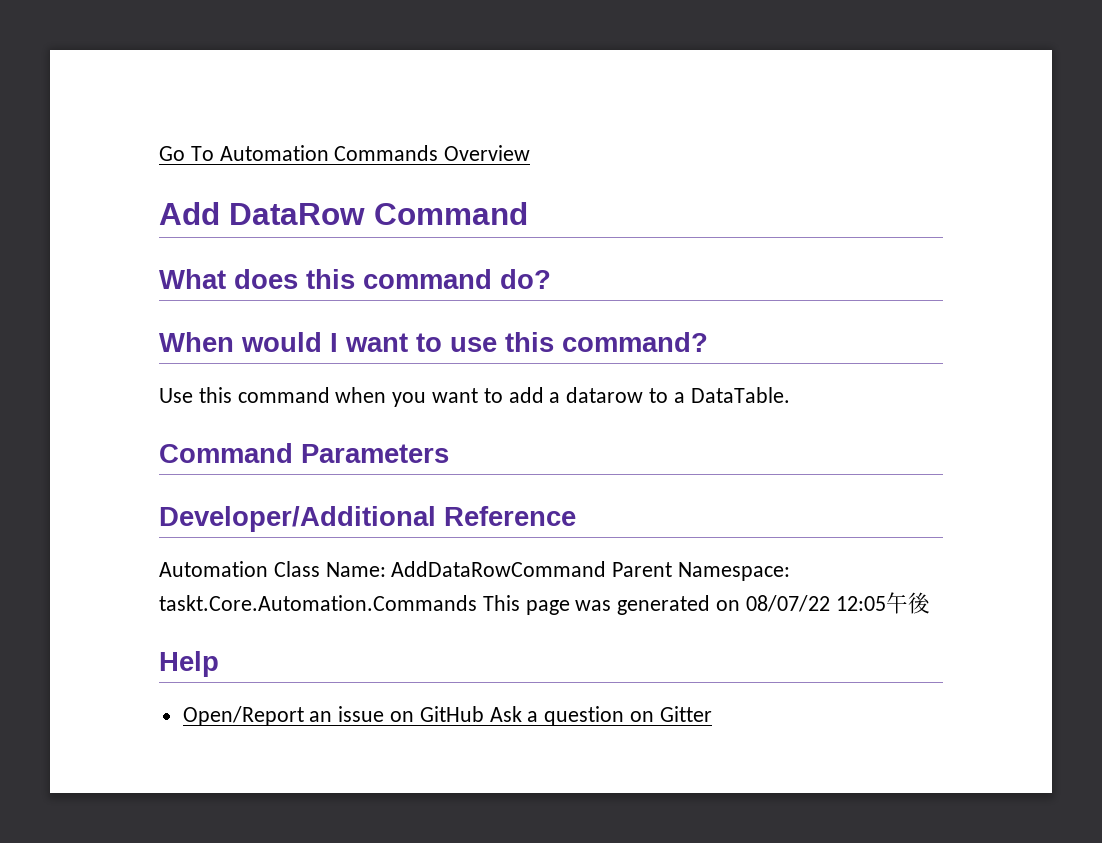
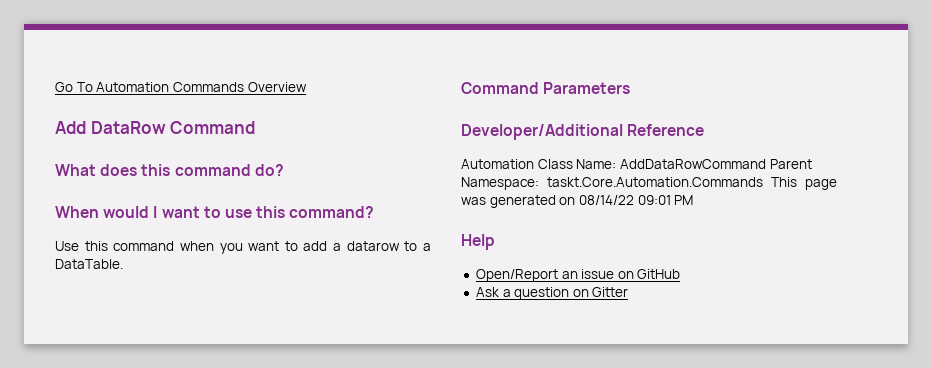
- Automation Class Name: AddDataRowCommand Parent Namespace: taskt.Core.Automation.Commands This page was generated on 08/07/22 12:05午後
+ Automation Class Name: AddDataRowCommand Parent Namespace: taskt.Core.Automation.Commands This page was generated on 08/14/22 09:01 PM
- Open/Report an issue on GitHub Ask a question on Gitter
+ Open/Report an issue on GitHub
+ Ask a question on Gitter

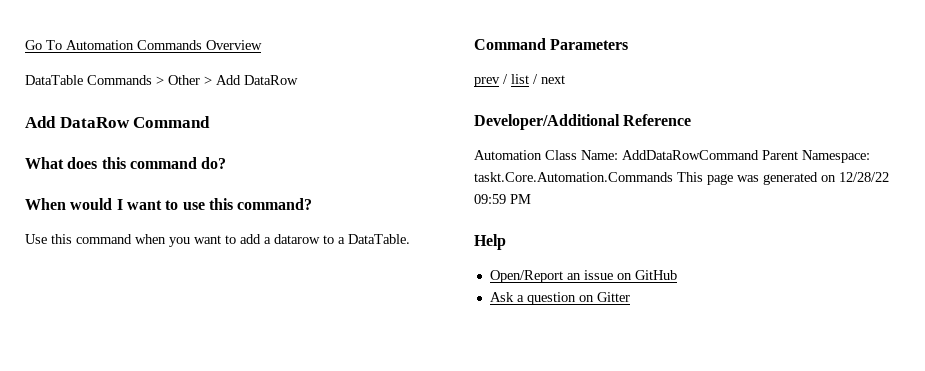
+ DataTable Commands > Other > Add DataRow
+ prev / list / next
- Automation Class Name: AddDataRowCommand Parent Namespace: taskt.Core.Automation.Commands This page was generated on 08/14/22 09:01 PM
+ Automation Class Name: AddDataRowCommand Parent Namespace: taskt.Core.Automation.Commands This page was generated on 12/28/22 09:59 PM

